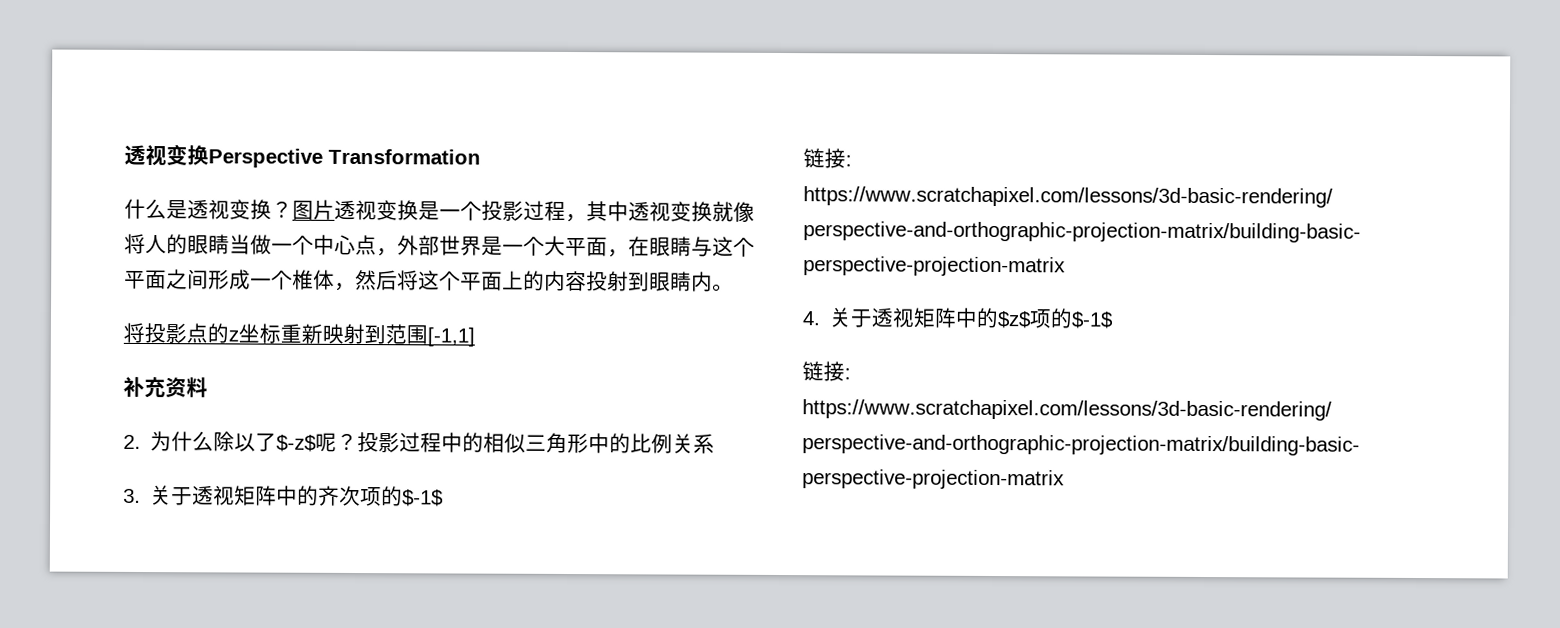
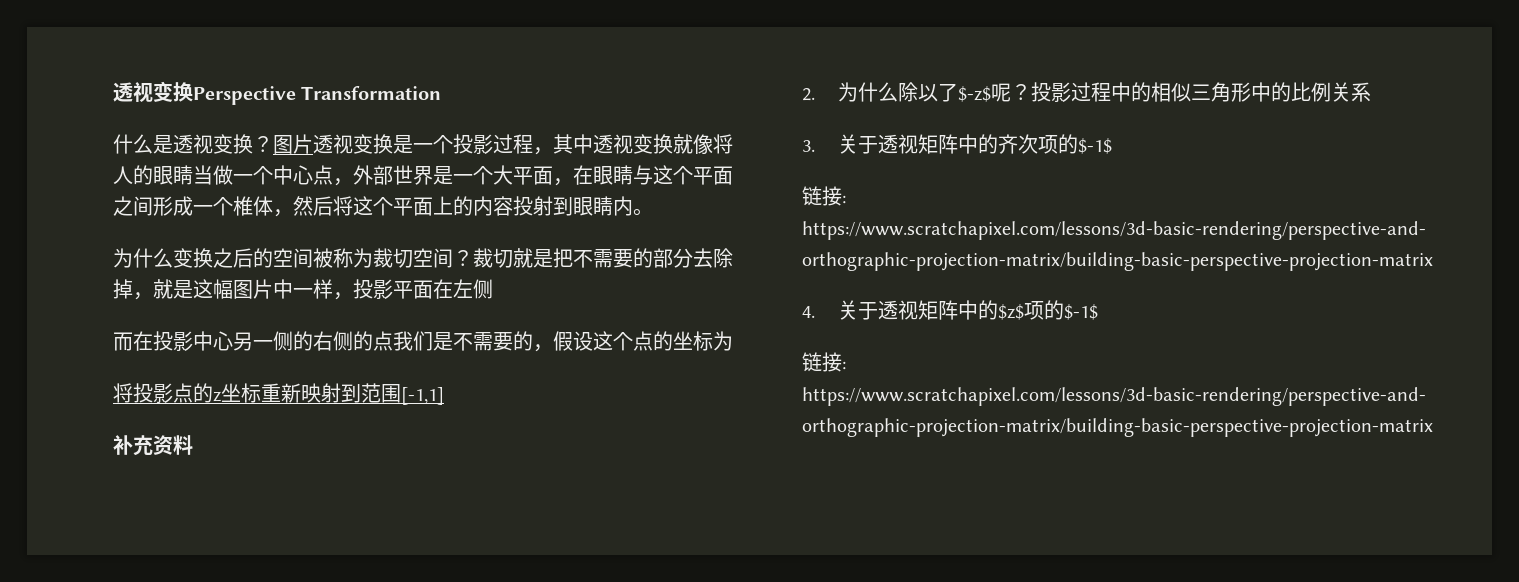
+ 为什么变换之后的空间被称为裁切空间？裁切就是把不需要的部分去除掉，就是这幅图片中一样，投影平面在左侧
+ 而在投影中心另一侧的右侧的点我们是不需要的，假设这个点的坐标为

